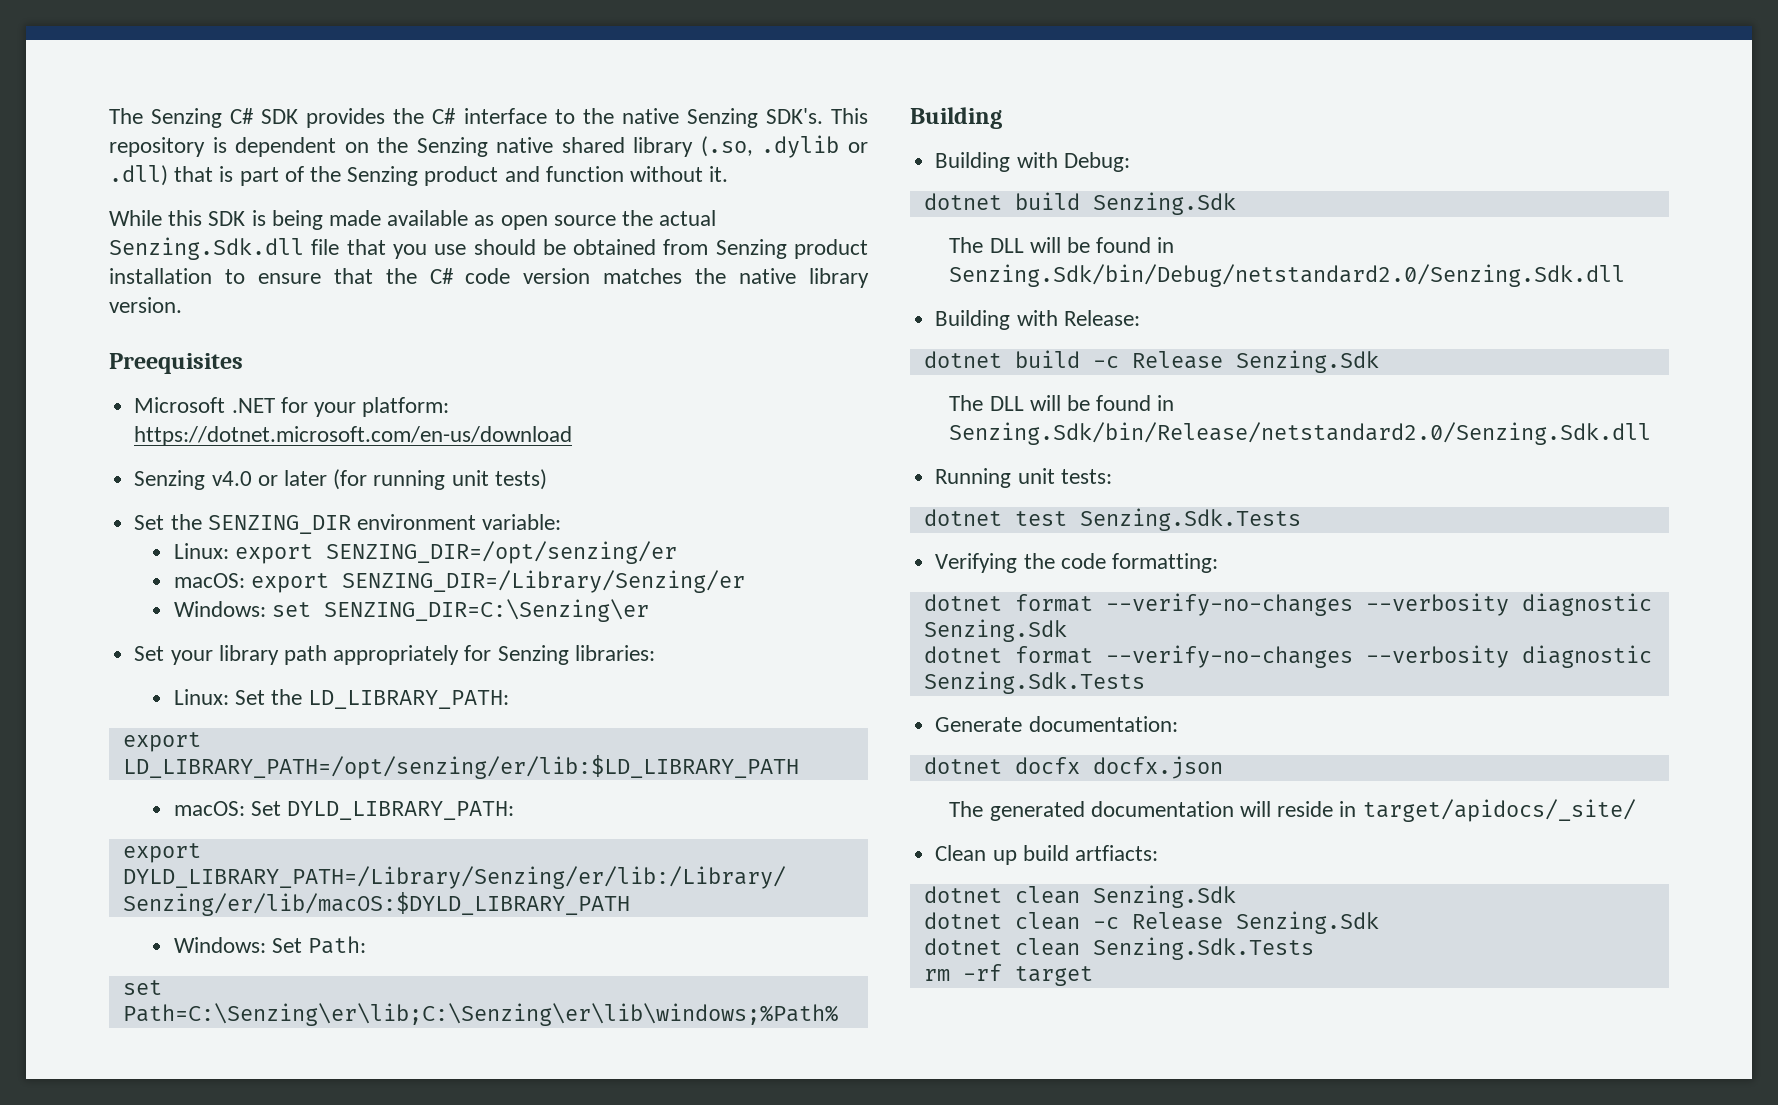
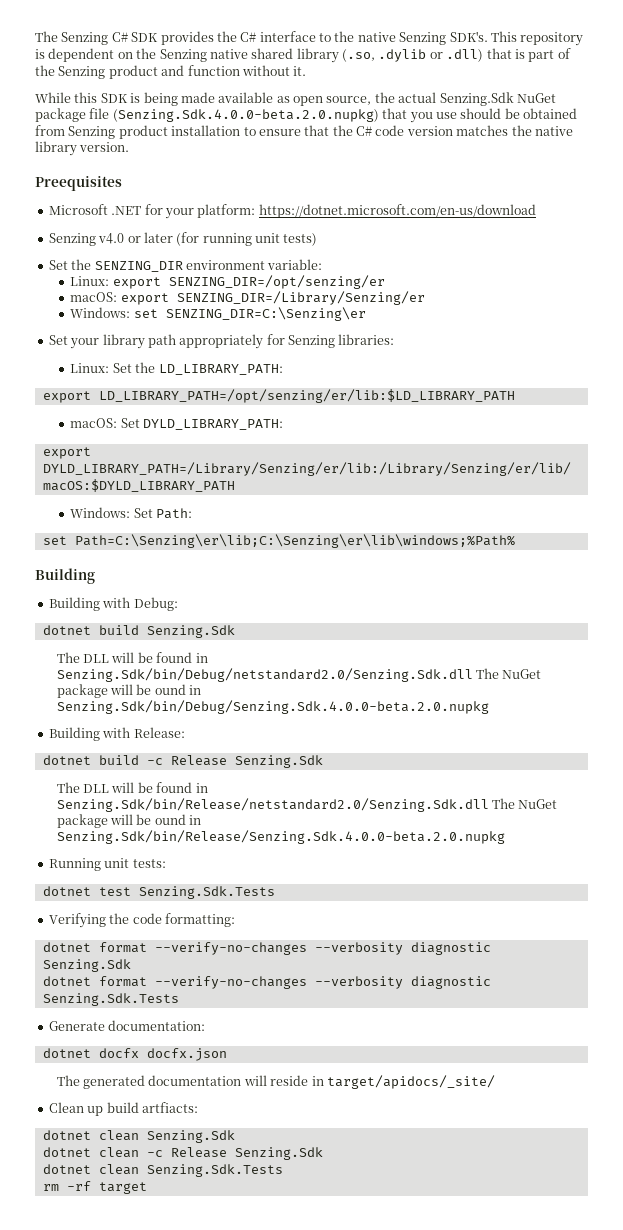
- While this SDK is being made available as open source the actual Senzing.Sdk.dll file that you use should be obtained from Senzing product installation to ensure that the C# code version matches the native library version.
+ While this SDK is being made available as open source, the actual Senzing.Sdk NuGet package file (Senzing.Sdk.4.0.0-beta.2.0.nupkg) that you use should be obtained from Senzing product installation to ensure that the C# code version matches the native library version.
- The DLL will be found in Senzing.Sdk/bin/Debug/netstandard2.0/Senzing.Sdk.dll
+ The DLL will be found in Senzing.Sdk/bin/Debug/netstandard2.0/Senzing.Sdk.dll The NuGet package will be ound in Senzing.Sdk/bin/Debug/Senzing.Sdk.4.0.0-beta.2.0.nupkg
- The DLL will be found in Senzing.Sdk/bin/Release/netstandard2.0/Senzing.Sdk.dll
+ The DLL will be found in Senzing.Sdk/bin/Release/netstandard2.0/Senzing.Sdk.dll The NuGet package will be ound in Senzing.Sdk/bin/Release/Senzing.Sdk.4.0.0-beta.2.0.nupkg

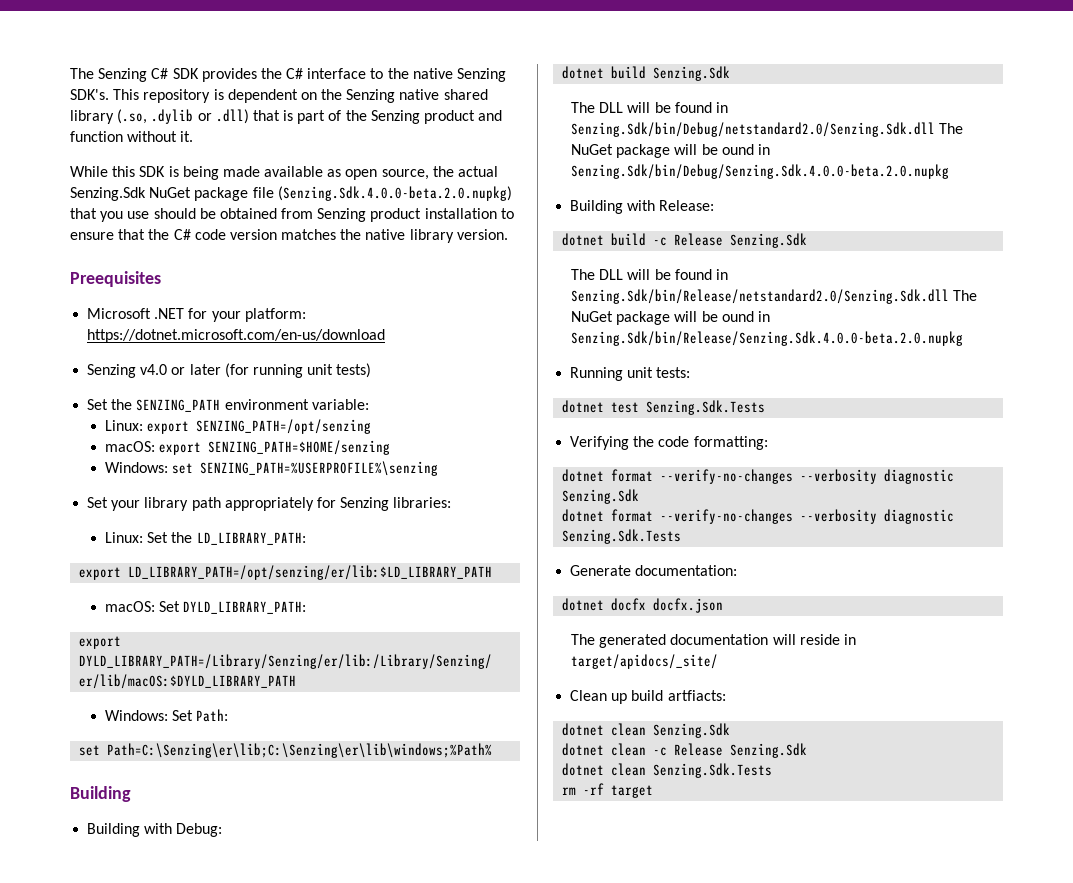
- Set the SENZING_DIR environment variable:
+ Set the SENZING_PATH environment variable:
- Linux: export SENZING_DIR=/opt/senzing/er
+ Linux: export SENZING_PATH=/opt/senzing
- macOS: export SENZING_DIR=/Library/Senzing/er
+ macOS: export SENZING_PATH=$HOME/senzing
- Windows: set SENZING_DIR=C:\Senzing\er
+ Windows: set SENZING_PATH=%USERPROFILE%\senzing

